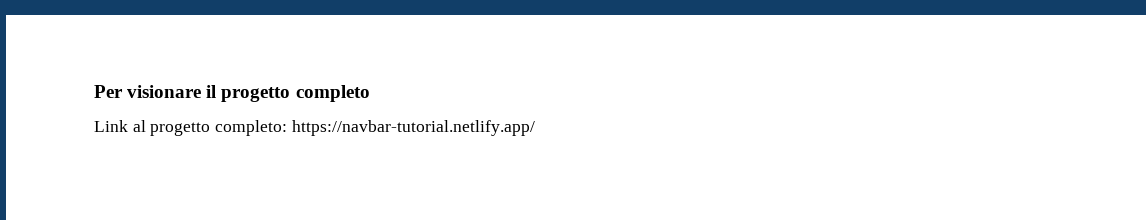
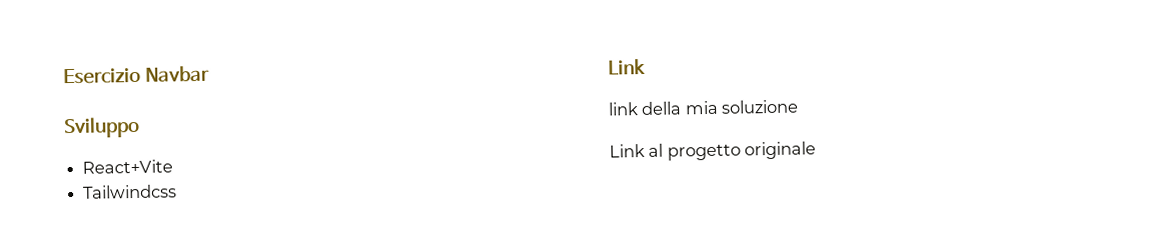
- Per visionare il progetto completo
+ Esercizio Navbar
+ Sviluppo
+ React+Vite
+ Tailwindcss
+ Link
+ link della mia soluzione
- Link al progetto completo: https://navbar-tutorial.netlify.app/
+ Link al progetto originale

